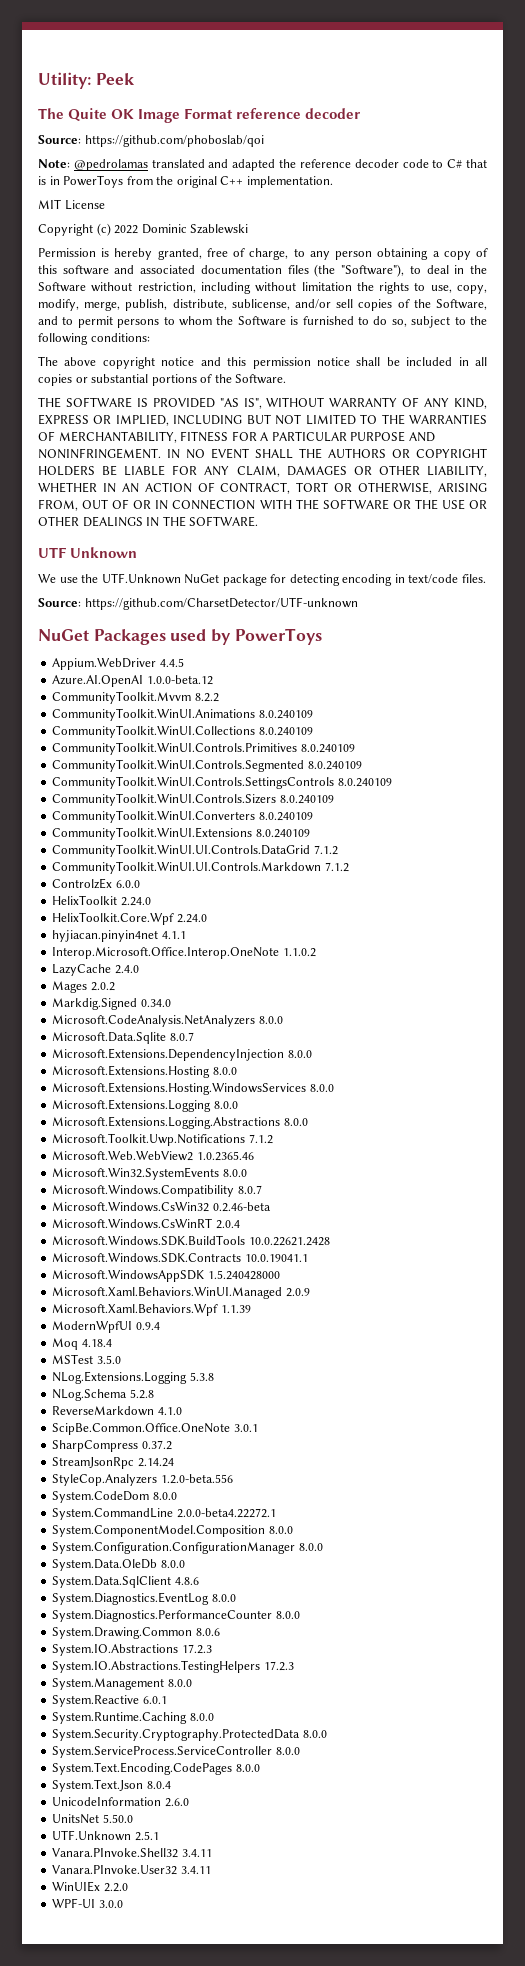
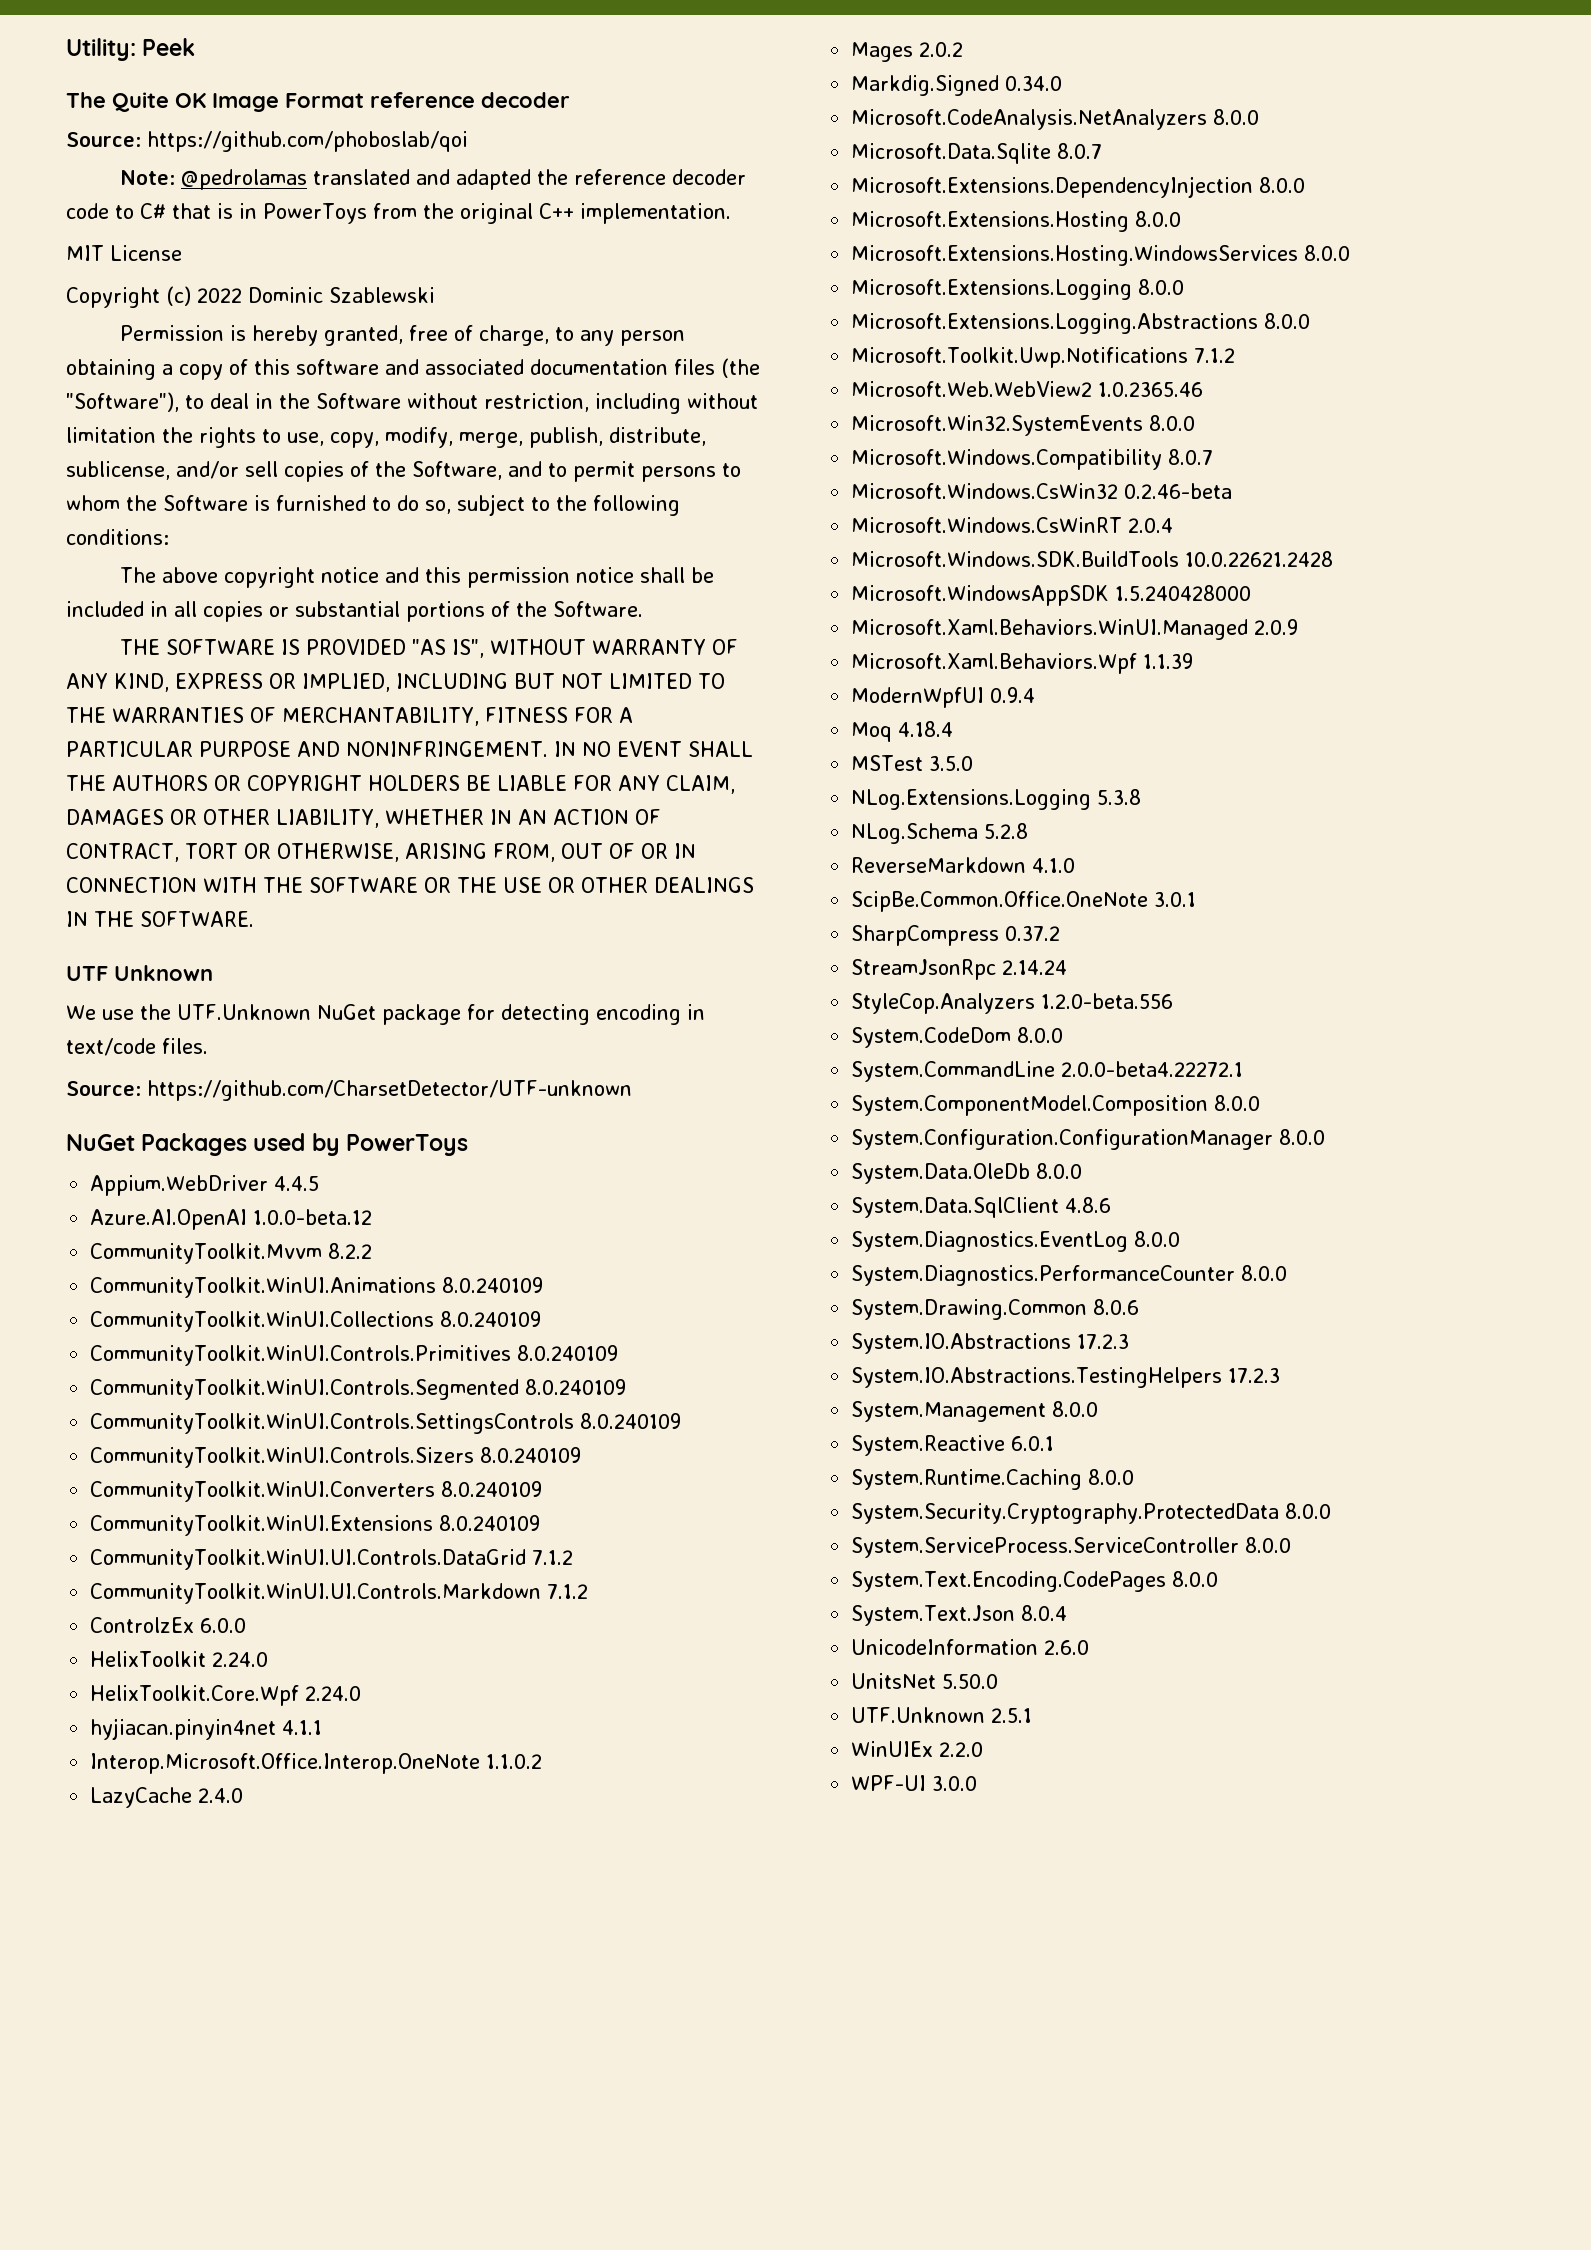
- Microsoft.Windows.SDK.Contracts 10.0.19041.1
- Vanara.PInvoke.Shell32 3.4.11
- Vanara.PInvoke.User32 3.4.11

